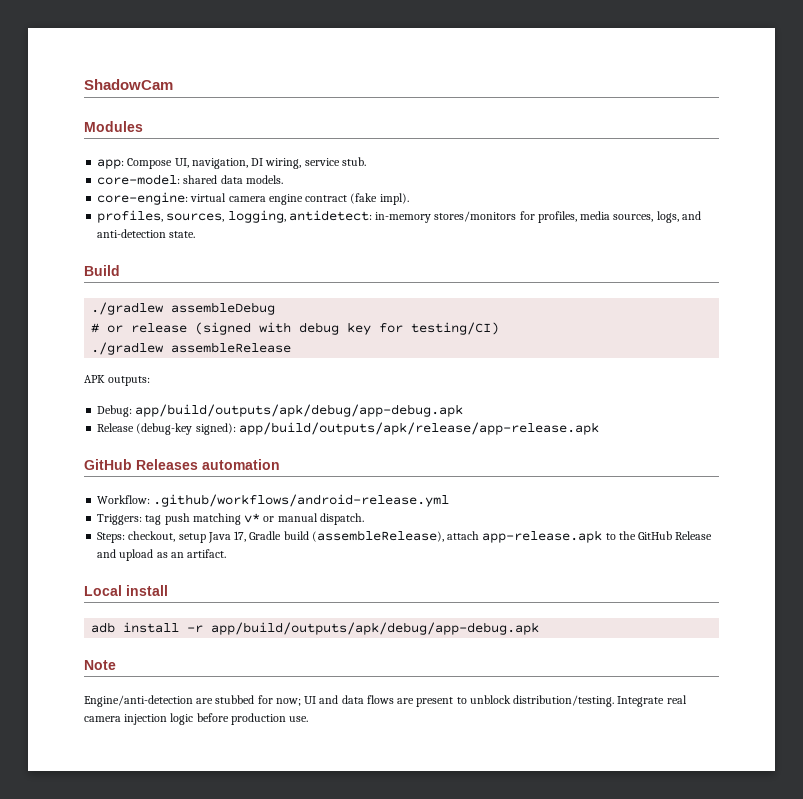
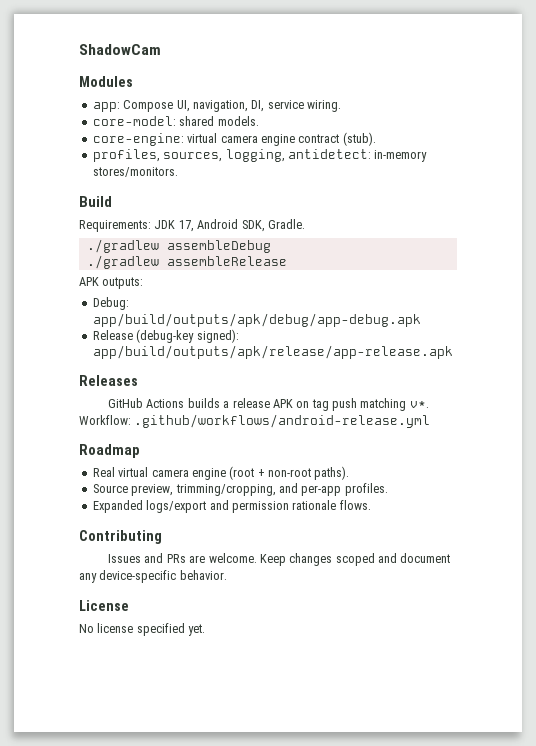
- app: Compose UI, navigation, DI wiring, service stub.
+ app: Compose UI, navigation, DI, service wiring.
- core-model: shared data models.
+ core-model: shared models.
- core-engine: virtual camera engine contract (fake impl).
+ core-engine: virtual camera engine contract (stub).
- profiles, sources, logging, antidetect: in-memory stores/monitors for profiles, media sources, logs, and anti-detection state.
+ profiles, sources, logging, antidetect: in-memory stores/monitors.
  Build
+ Requirements: JDK 17, Android SDK, Gradle.
  ./gradlew assembleDebug
- # or release (signed with debug key for testing/CI)
- GitHub Releases automation
- Workflow: .github/workflows/android-release.yml
- Triggers: tag push matching v* or manual dispatch.
- Steps: checkout, setup Java 17, Gradle build (assembleRelease), attach app-release.apk to the GitHub Release and upload as an artifact.
- Local install
- adb install -r app/build/outputs/apk/debug/app-debug.apk
- Note
- Engine/anti-detection are stubbed for now; UI and data flows are present to unblock distribution/testing. Integrate real camera injection logic before production use.
+ Releases
+ GitHub Actions builds a release APK on tag push matching v*. Workflow: .github/workflows/android-release.yml
+ Roadmap
+ Real virtual camera engine (root + non-root paths).
+ Source preview, trimming/cropping, and per-app profiles.
+ Expanded logs/export and permission rationale flows.
+ Contributing
+ Issues and PRs are welcome. Keep changes scoped and document any device-specific behavior.
+ License
+ No license specified yet.

